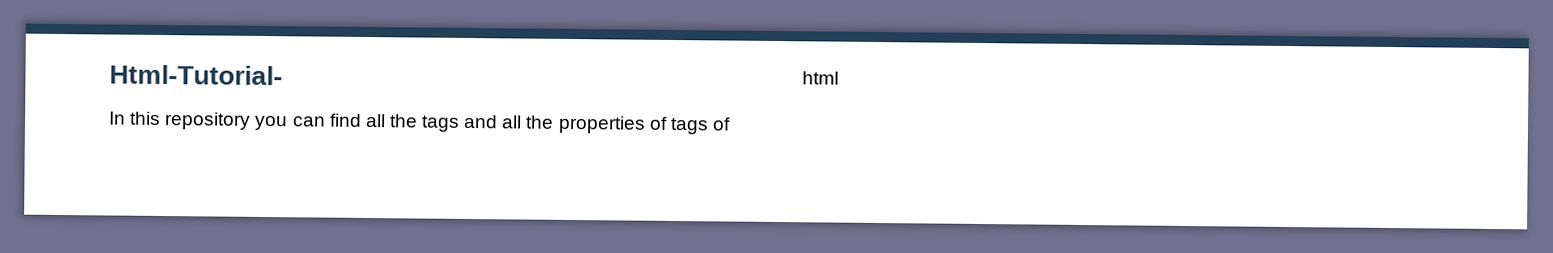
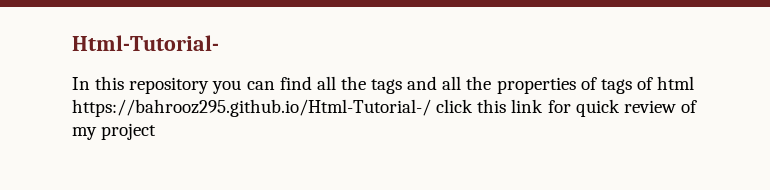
- In this repository you can find all the tags and all the properties of tags of html
+ In this repository you can find all the tags and all the properties of tags of html https://bahrooz295.github.io/Html-Tutorial-/ click this link for quick review of my project

